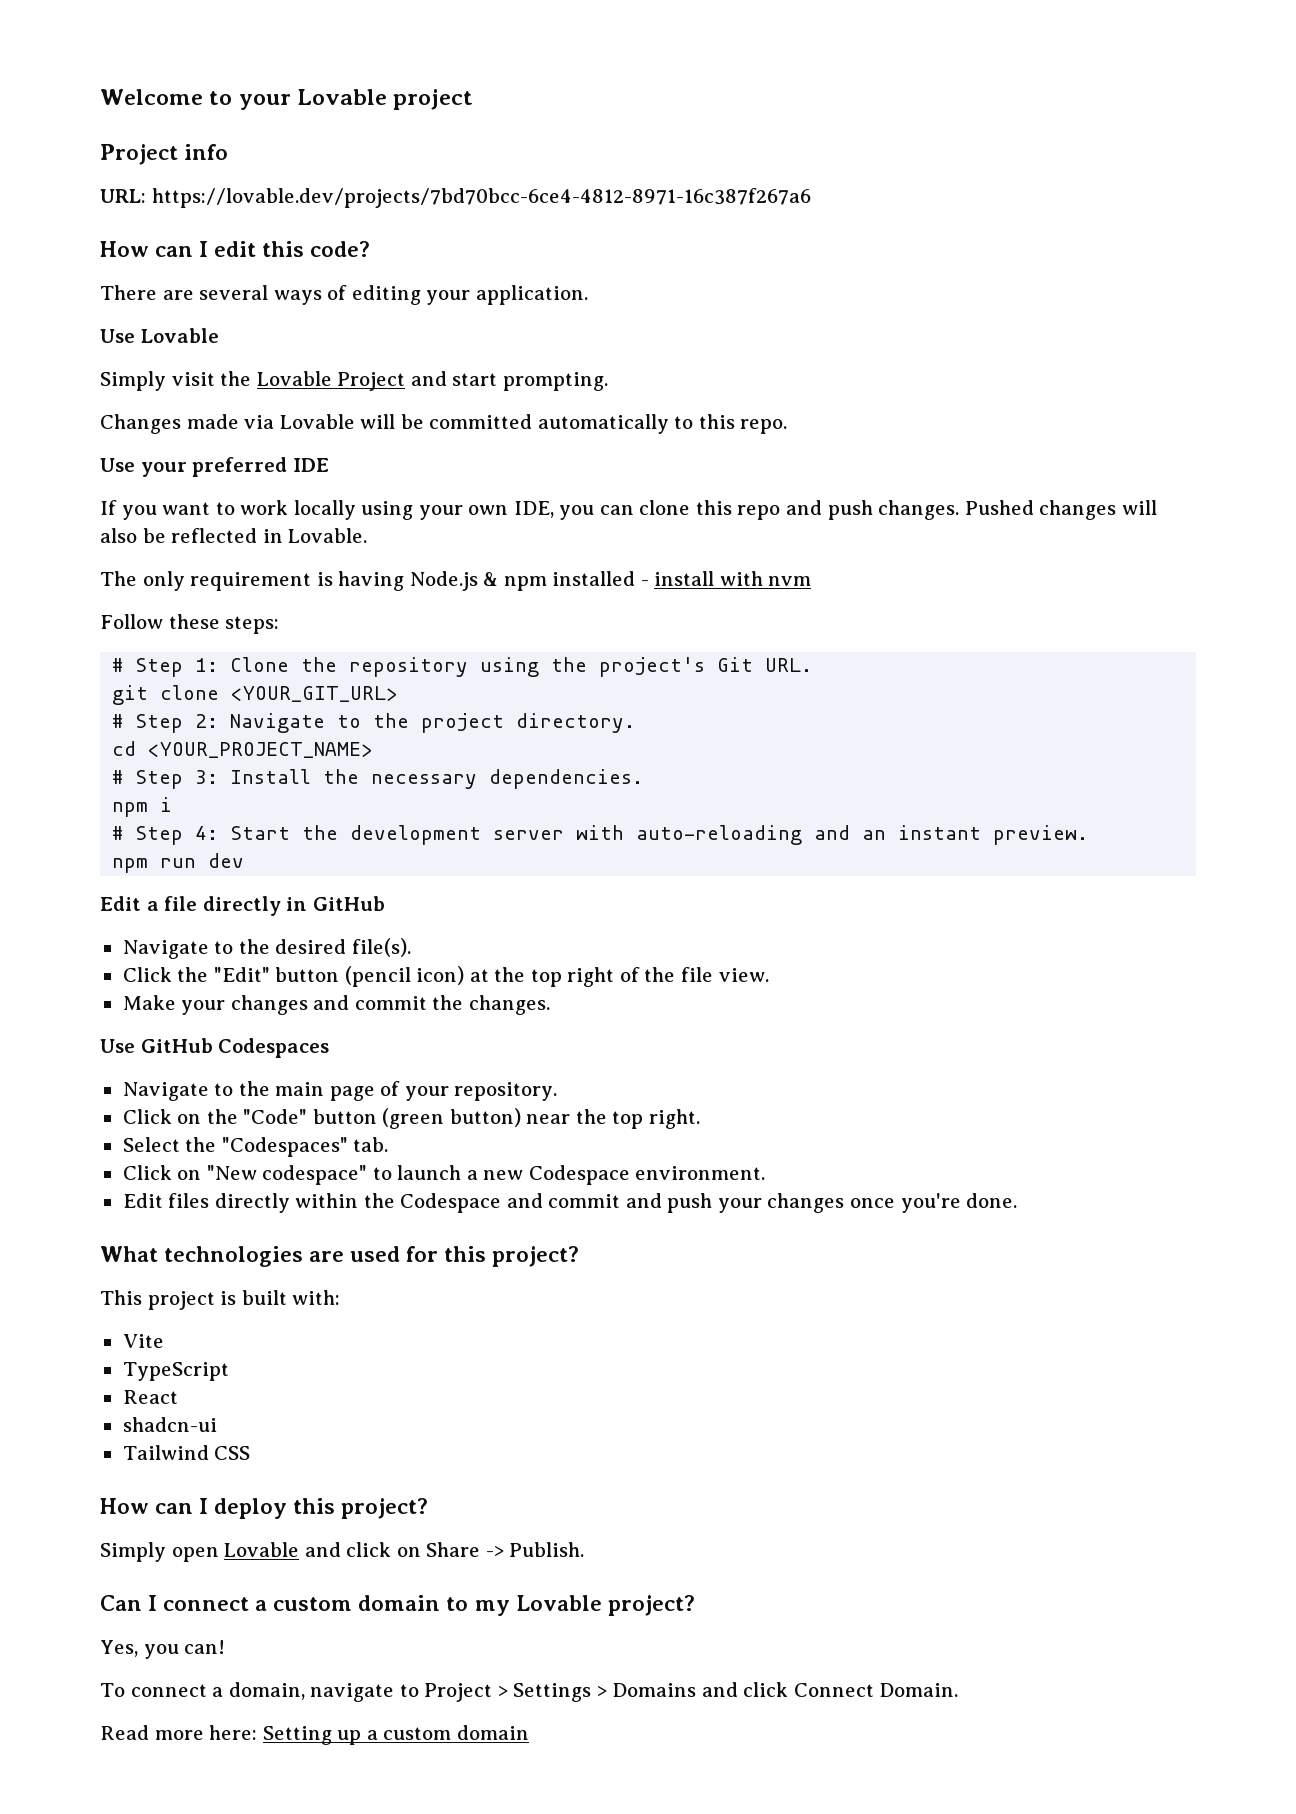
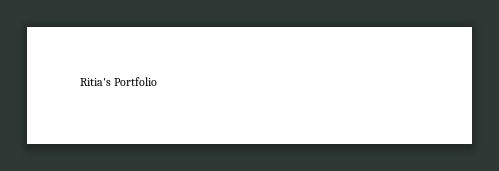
- Welcome to your Lovable project
- Project info
- URL: https://lovable.dev/projects/7bd70bcc-6ce4-4812-8971-16c387f267a6
- How can I edit this code?
- There are several ways of editing your application.
- Use Lovable
- Simply visit the Lovable Project and start prompting.
- Changes made via Lovable will be committed automatically to this repo.
- Use your preferred IDE
- If you want to work locally using your own IDE, you can clone this repo and push changes. Pushed changes will also be reflected in Lovable.
- The only requirement is having Node.js & npm installed - install with nvm
- Follow these steps:
- # Step 1: Clone the repository using the project's Git URL.
- git clone <YOUR_GIT_URL>
- # Step 2: Navigate to the project directory.
- cd <YOUR_PROJECT_NAME>
- # Step 3: Install the necessary dependencies.
- npm i
- # Step 4: Start the development server with auto-reloading and an instant preview.
- npm run dev
- Edit a file directly in GitHub
- Navigate to the desired file(s).
- Click the "Edit" button (pencil icon) at the top right of the file view.
- Make your changes and commit the changes.
- Use GitHub Codespaces
- Navigate to the main page of your repository.
- Click on the "Code" button (green button) near the top right.
- Select the "Codespaces" tab.
- Click on "New codespace" to launch a new Codespace environment.
- Edit files directly within the Codespace and commit and push your changes once you're done.
- What technologies are used for this project?
- This project is built with:
- Vite
- TypeScript
- React
- shadcn-ui
- Tailwind CSS
- How can I deploy this project?
- Simply open Lovable and click on Share -> Publish.
- Can I connect a custom domain to my Lovable project?
- Yes, you can!
- To connect a domain, navigate to Project > Settings > Domains and click Connect Domain.
- Read more here: Setting up a custom domain
+ Ritia's Portfolio

